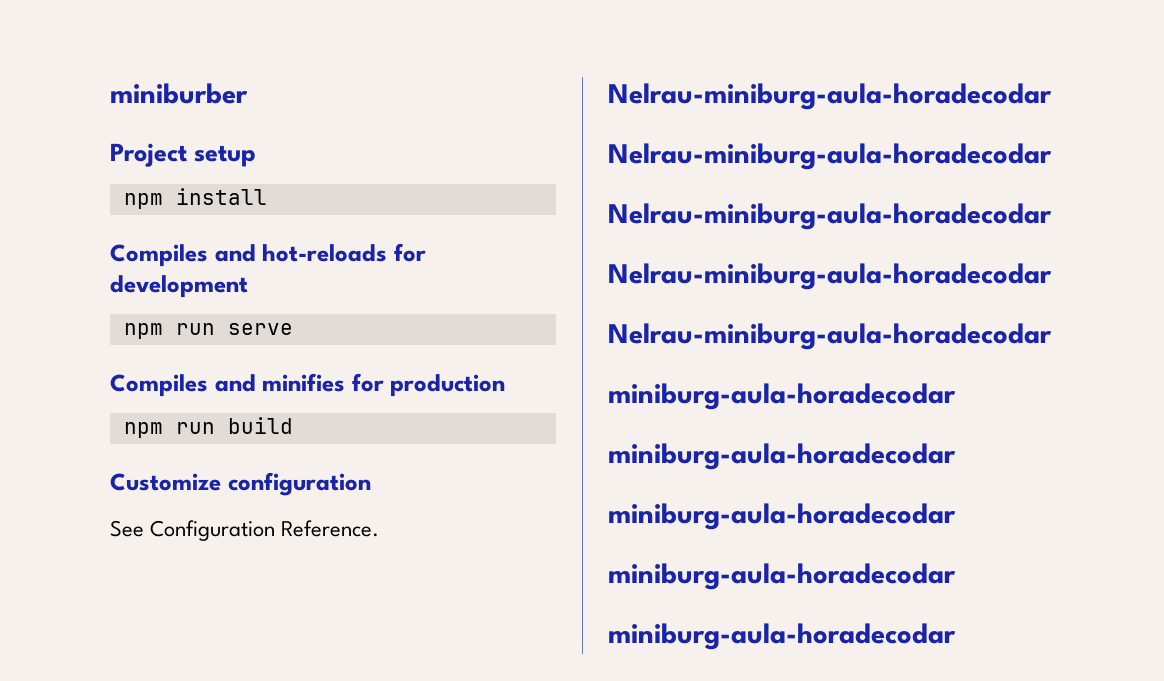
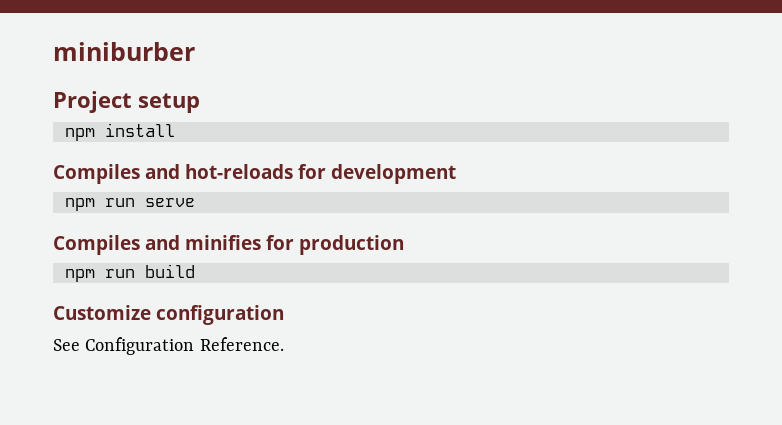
  See Configuration Reference.
- Nelrau-miniburg-aula-horadecodar
- Nelrau-miniburg-aula-horadecodar
- Nelrau-miniburg-aula-horadecodar
- Nelrau-miniburg-aula-horadecodar
- Nelrau-miniburg-aula-horadecodar
- miniburg-aula-horadecodar
- miniburg-aula-horadecodar
- miniburg-aula-horadecodar
- miniburg-aula-horadecodar
- miniburg-aula-horadecodar

